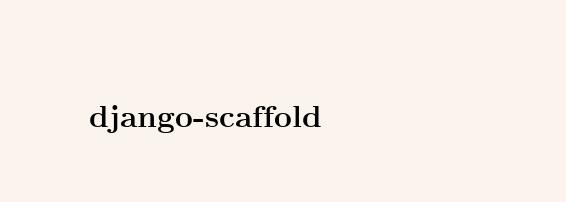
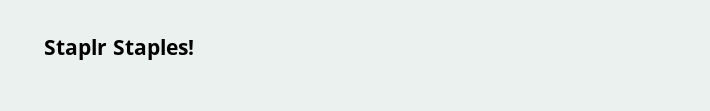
- django-scaffold
+ Staplr Staples!

